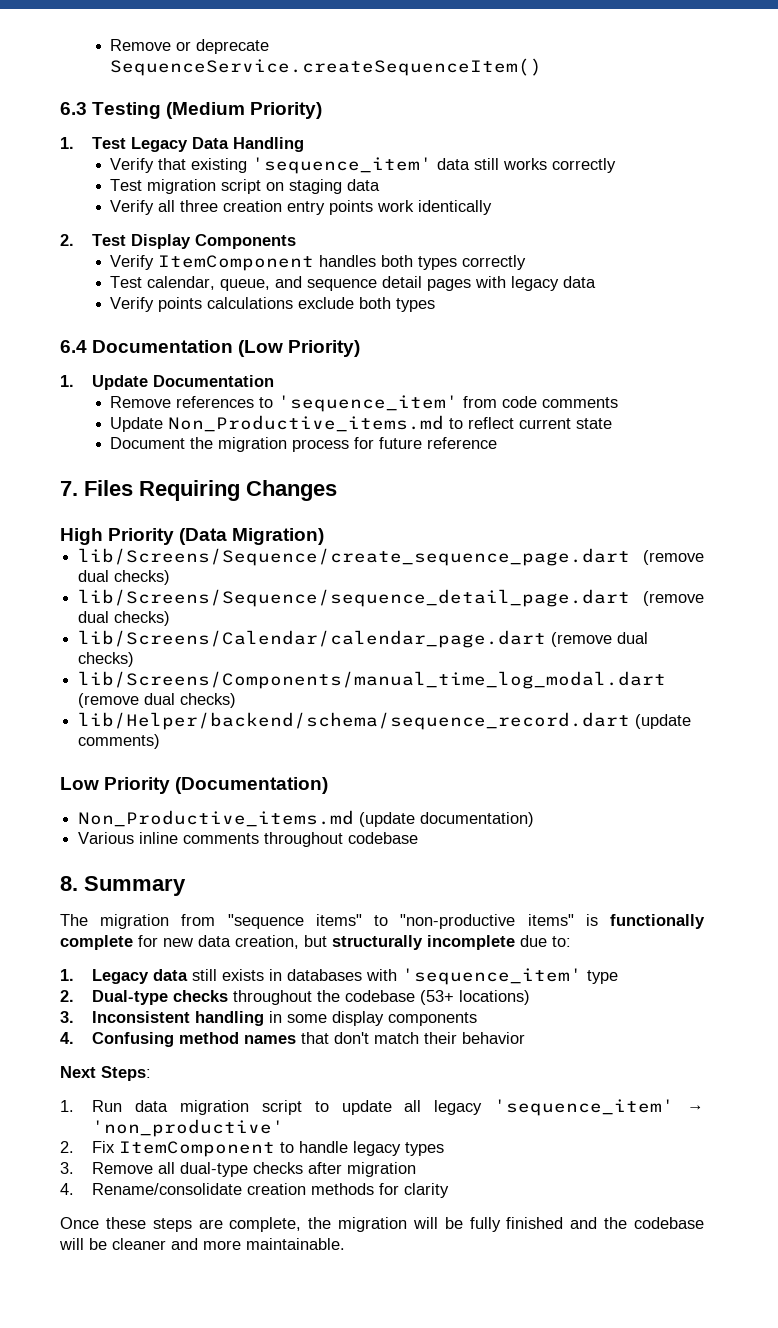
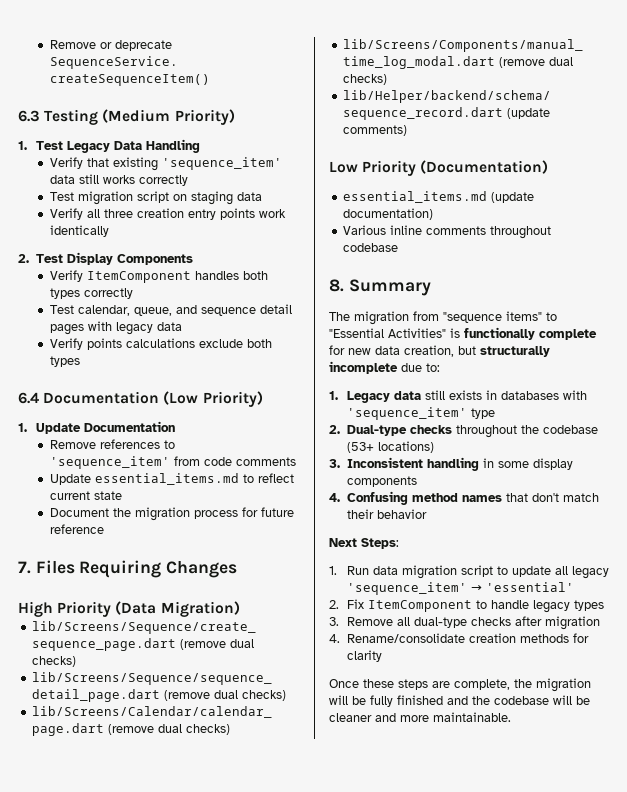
- Update Non_Productive_items.md to reflect current state
+ Update essential_items.md to reflect current state
- Non_Productive_items.md (update documentation)
+ essential_items.md (update documentation)
- The migration from "sequence items" to "non-productive items" is functionally complete for new data creation, but structurally incomplete due to:
+ The migration from "sequence items" to "Essential Activities" is functionally complete for new data creation, but structurally incomplete due to:
- 1. Run data migration script to update all legacy 'sequence_item' → 'non_productive'
+ 1. Run data migration script to update all legacy 'sequence_item' → 'essential'

